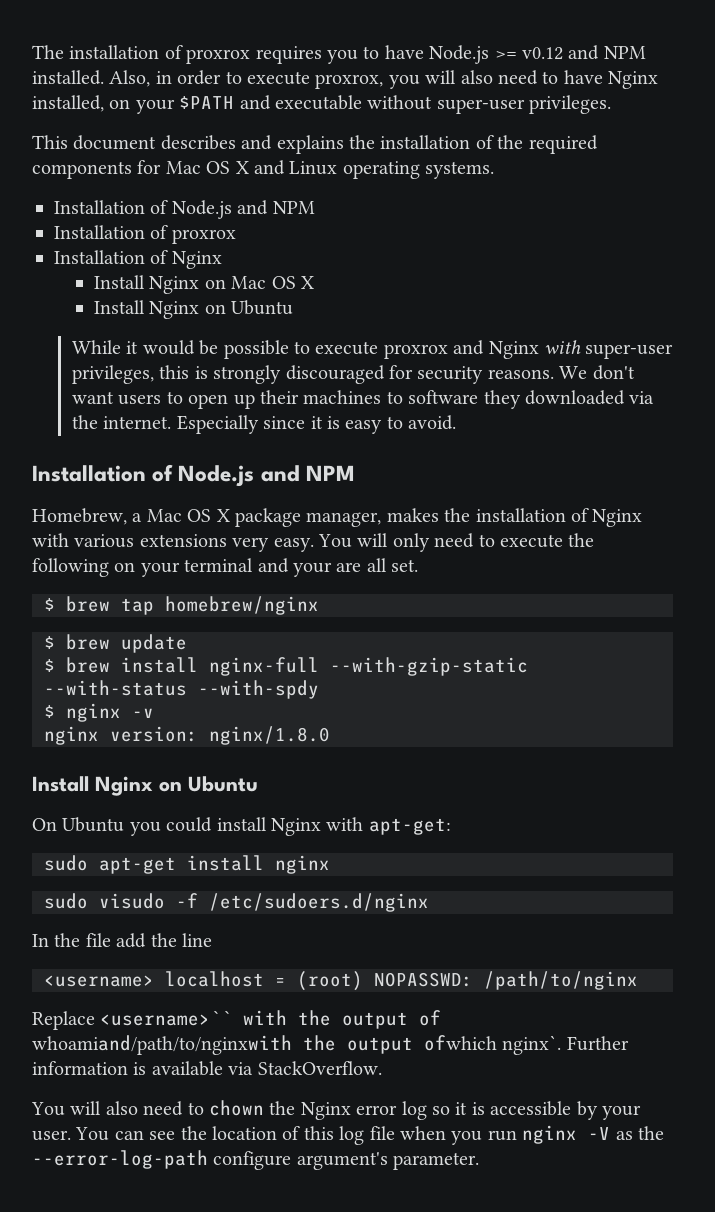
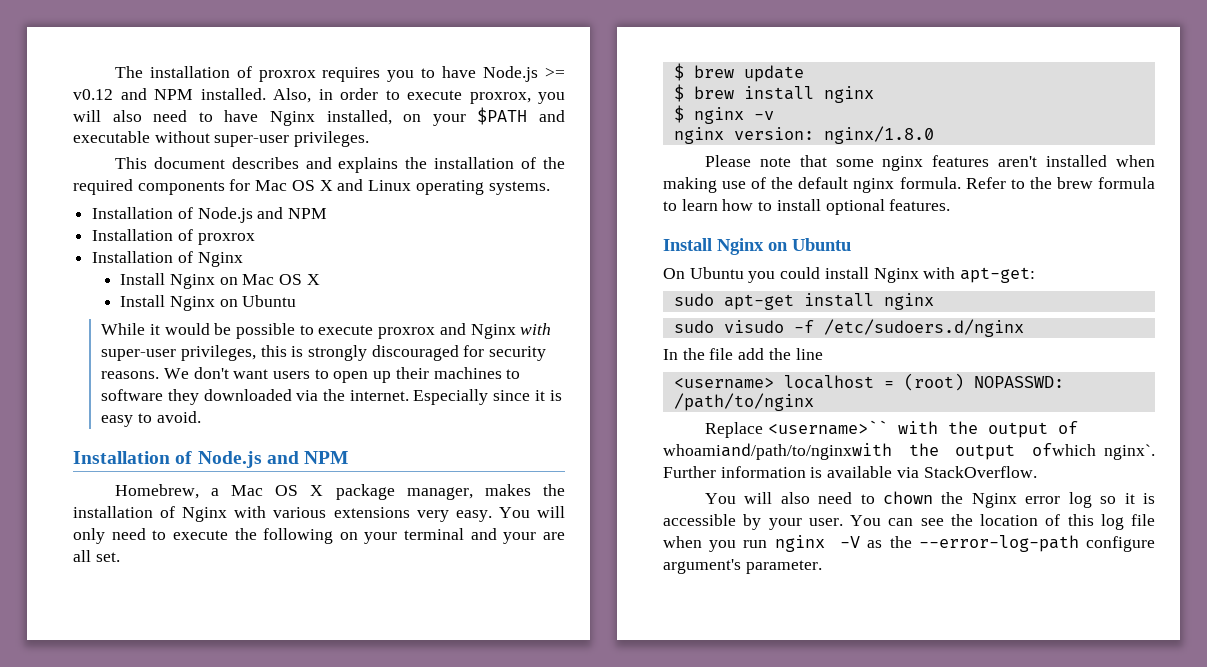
- $ brew tap homebrew/nginx
- $ brew install nginx-full --with-gzip-static --with-status --with-spdy
+ $ brew install nginx
+ Please note that some nginx features aren't installed when making use of the default nginx formula. Refer to the brew formula to learn how to install optional features.

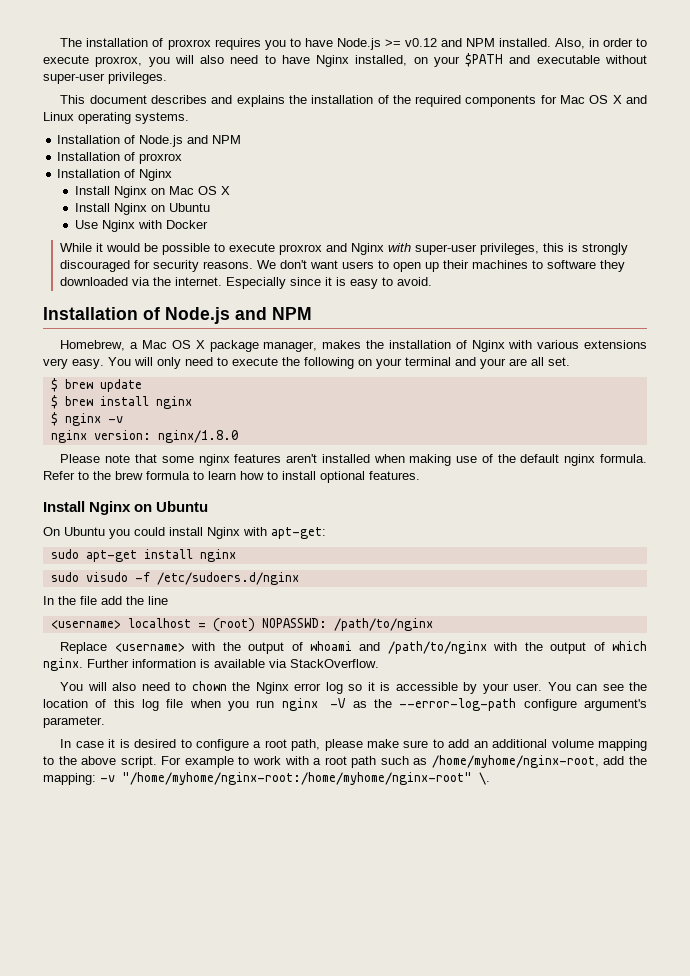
+ Use Nginx with Docker
- Replace <username>`` with the output of whoamiand/path/to/nginxwith the output ofwhich nginx`.
+ Replace <username> with the output of whoami and /path/to/nginx with the output of which nginx.
+ In case it is desired to configure a root path, please make sure to add an additional volume mapping to the above script. For example to work with a root path such as /home/myhome/nginx-root, add the mapping: -v "/home/myhome/nginx-root:/home/myhome/nginx-root" \.

